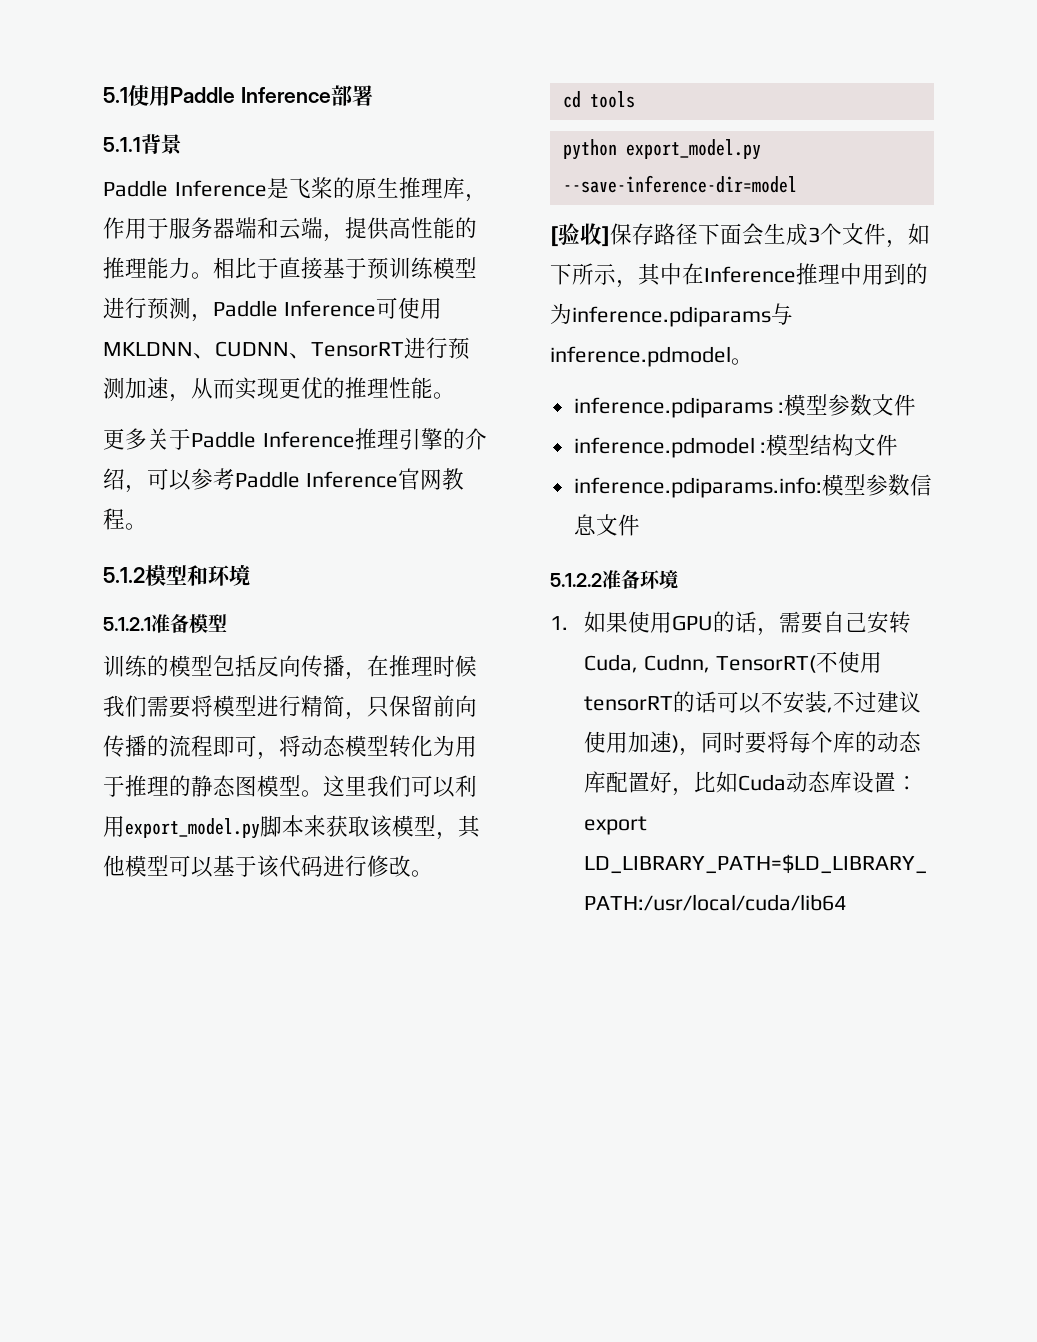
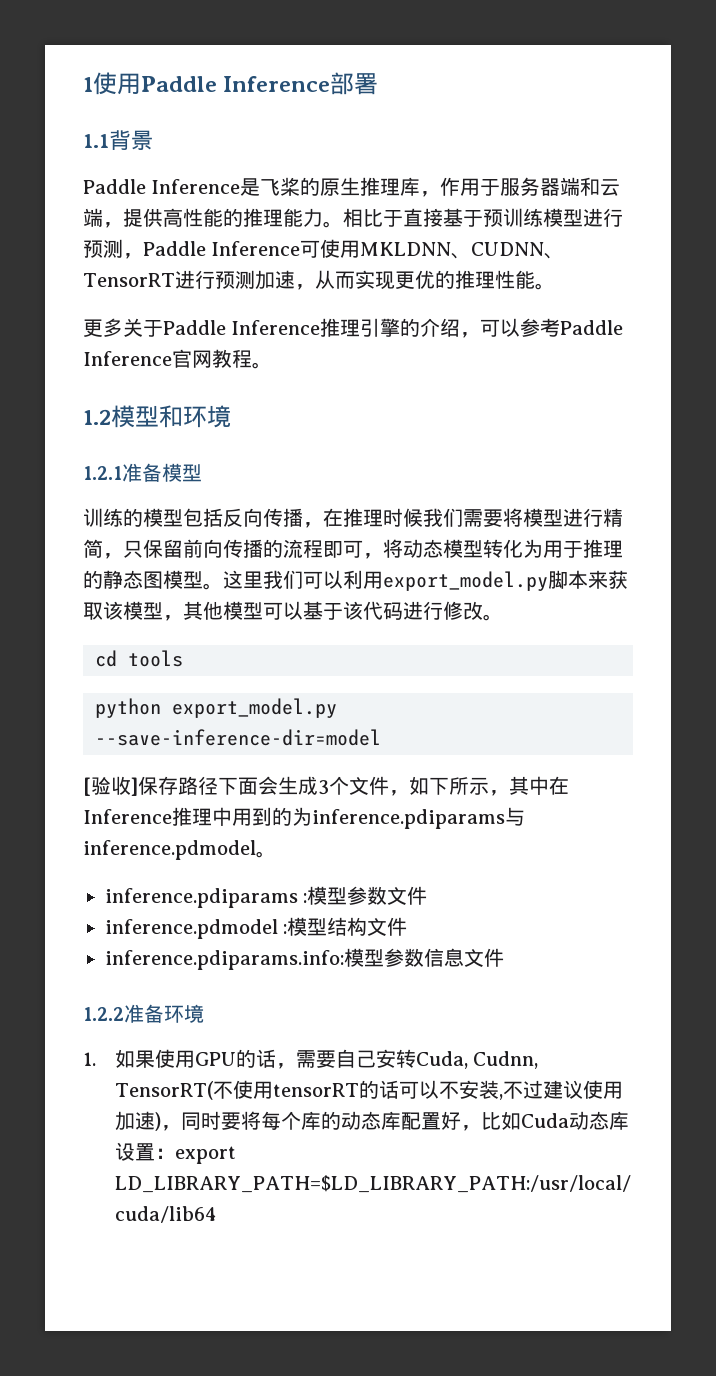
- 5.1使用Paddle Inference部署
+ 1使用Paddle Inference部署
- 5.1.1背景
+ 1.1背景
- 5.1.2模型和环境
+ 1.2模型和环境
- 5.1.2.1准备模型
+ 1.2.1准备模型
- 5.1.2.2准备环境
+ 1.2.2准备环境

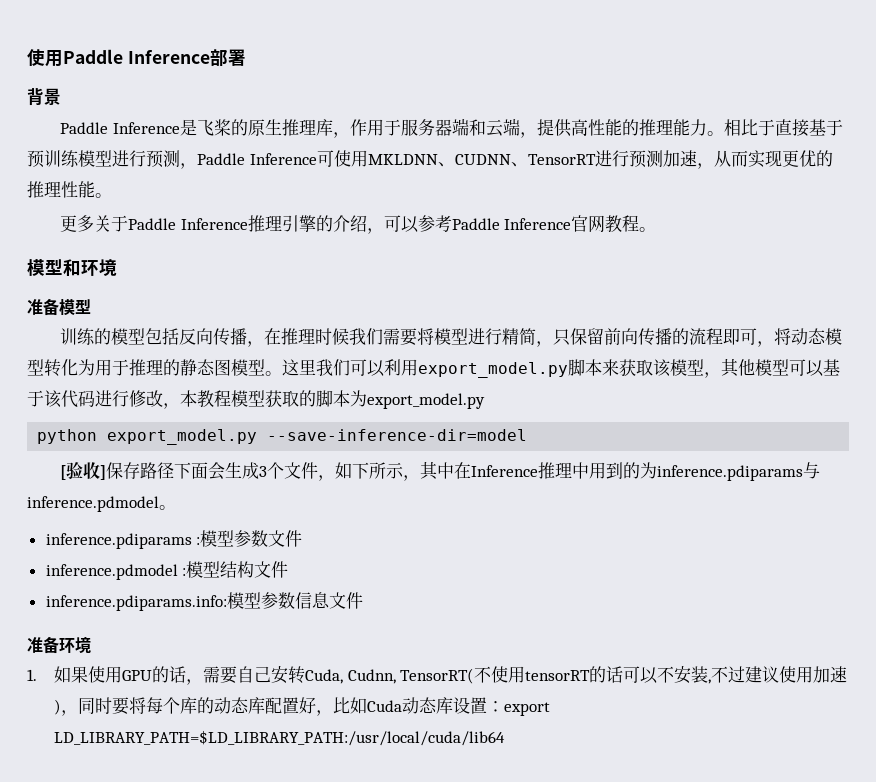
- 1使用Paddle Inference部署
+ 使用Paddle Inference部署
- 1.1背景
+ 背景
- 1.2模型和环境
+ 模型和环境
- 1.2.1准备模型
+ 准备模型
- 这里我们可以利用export_model.py脚本来获取该模型，其他模型可以基于该代码进行修改。
- cd tools
+ 这里我们可以利用export_model.py脚本来获取该模型，其他模型可以基于该代码进行修改，本教程模型获取的脚本为export_model.py
- 1.2.2准备环境
+ 准备环境

